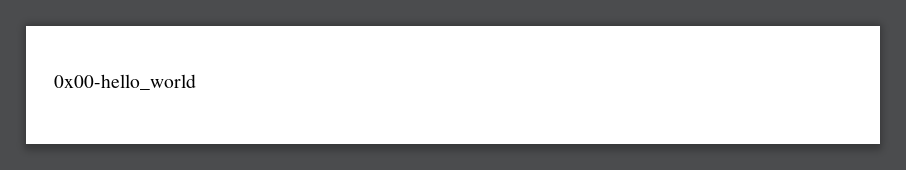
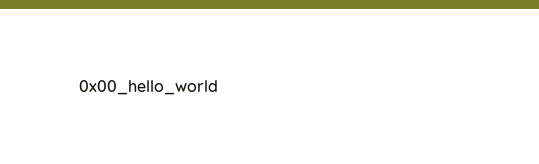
- 0x00-hello_world
+ 0x00_hello_world

